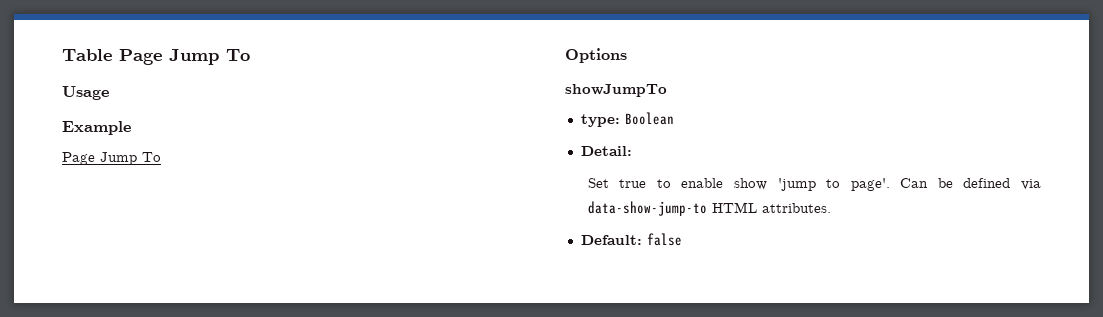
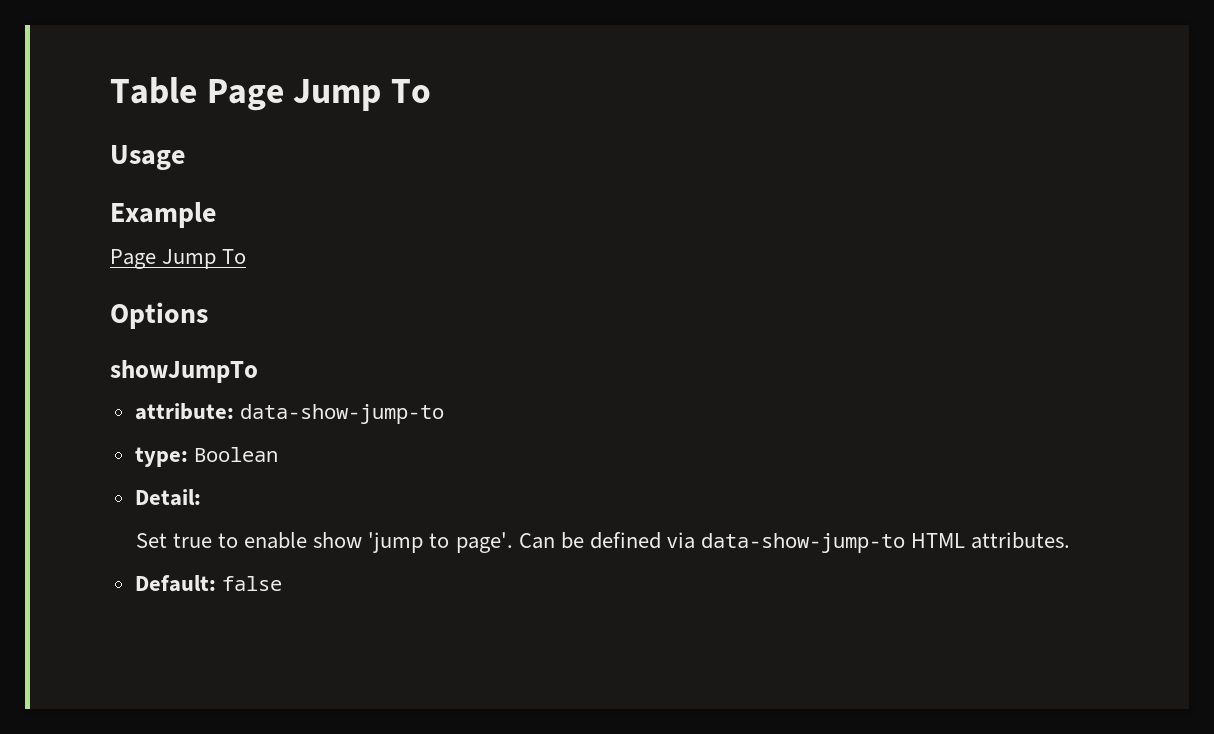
+ attribute: data-show-jump-to

